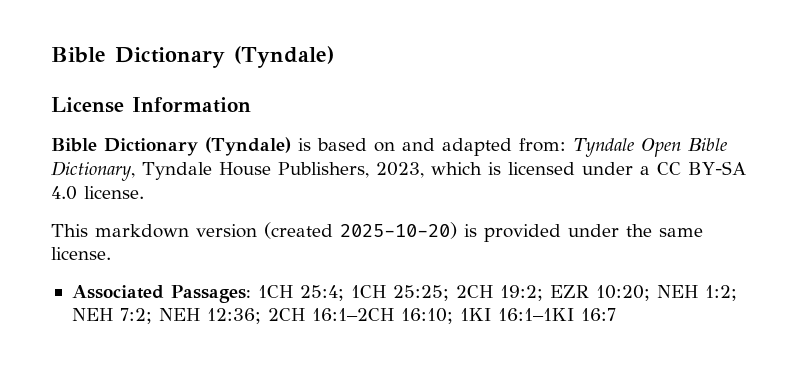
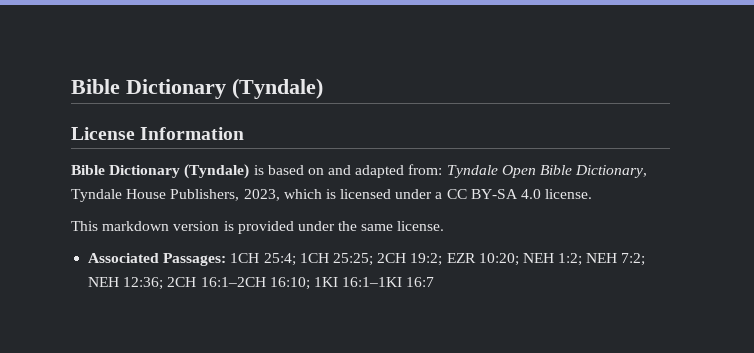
- This markdown version (created 2025-10-20) is provided under the same license.
+ This markdown version is provided under the same license.

